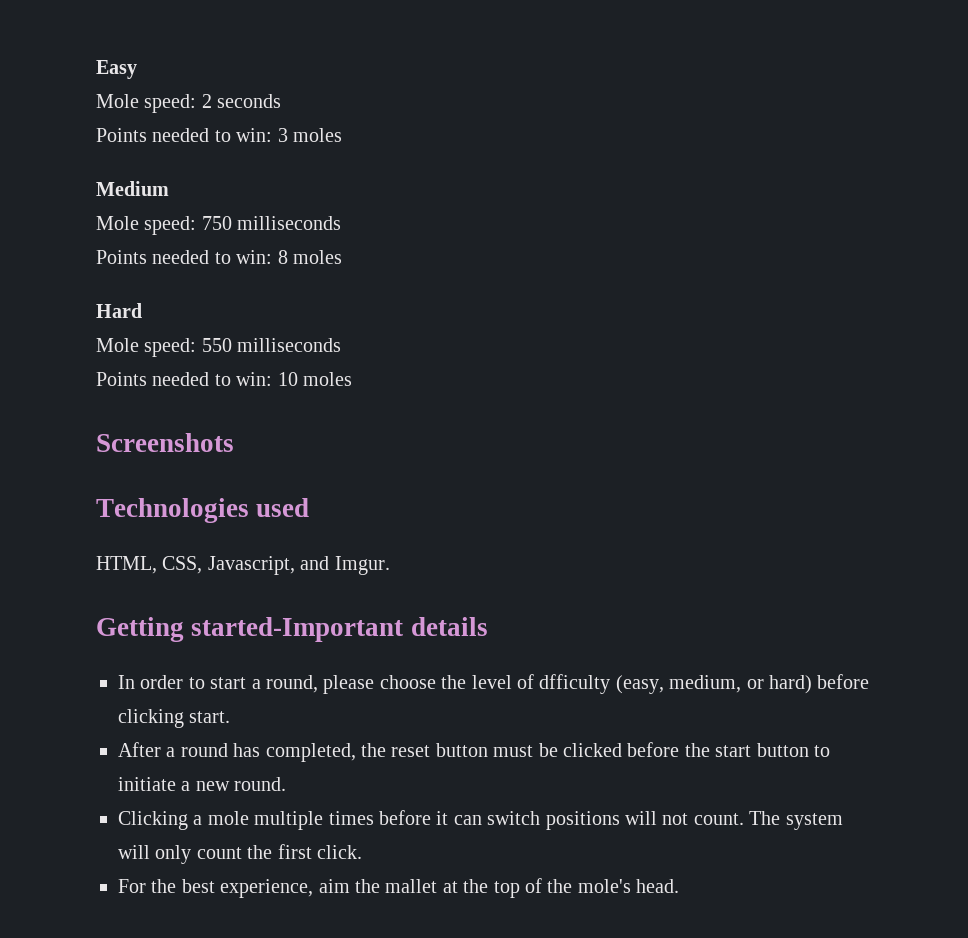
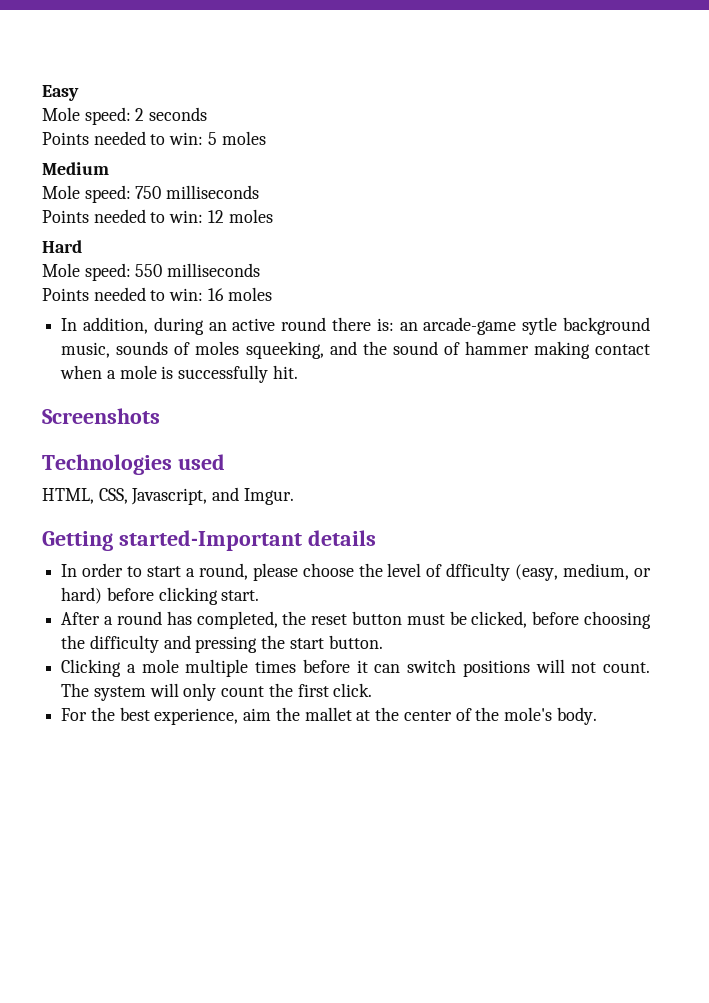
- Points needed to win: 3 moles
+ Points needed to win: 5 moles
- Points needed to win: 8 moles
+ Points needed to win: 12 moles
- Points needed to win: 10 moles
+ Points needed to win: 16 moles
+ In addition, during an active round there is: an arcade-game sytle background music, sounds of moles squeeking, and the sound of hammer making contact when a mole is successfully hit.
- After a round has completed, the reset button must be clicked before the start button to initiate a new round.
+ After a round has completed, the reset button must be clicked, before choosing the difficulty and pressing the start button.
- For the best experience, aim the mallet at the top of the mole's head.
+ For the best experience, aim the mallet at the center of the mole's body.

